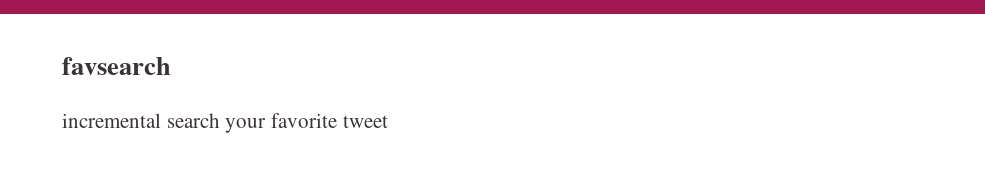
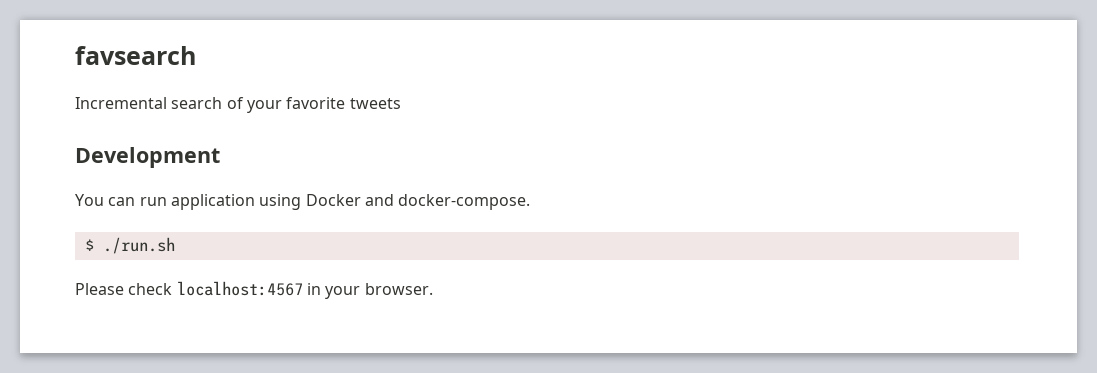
- incremental search your favorite tweet
+ Incremental search of your favorite tweets
+ Development
+ You can run application using Docker and docker-compose.
+ $ ./run.sh
+ Please check localhost:4567 in your browser.

